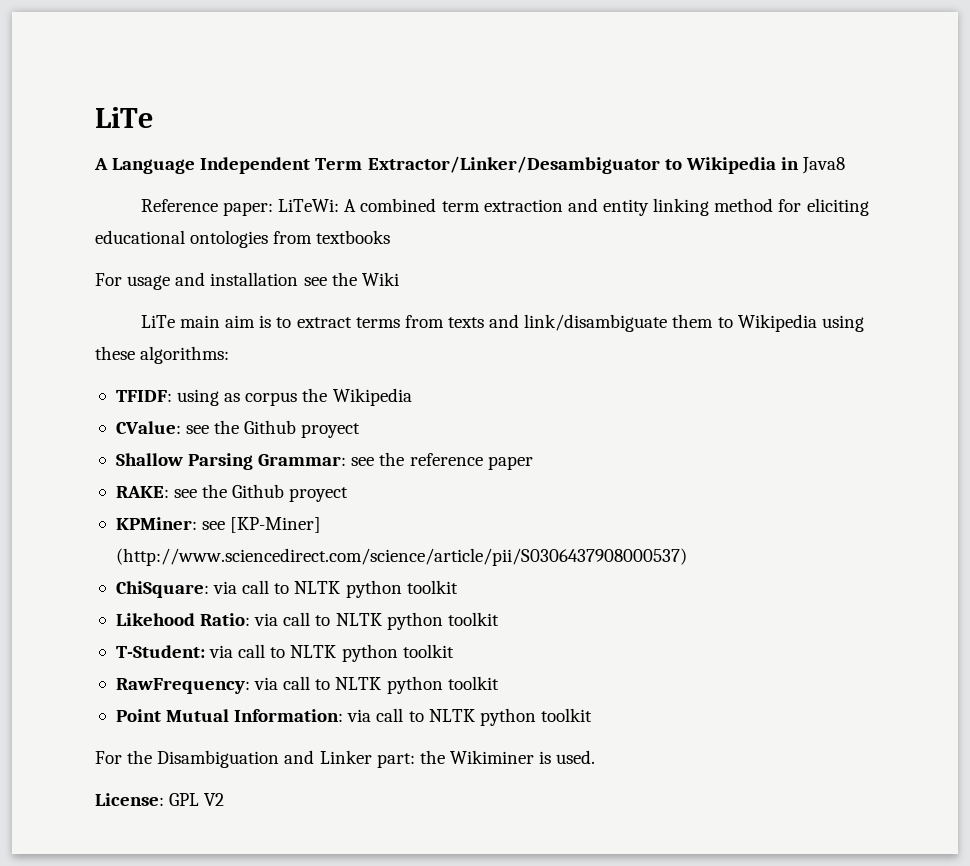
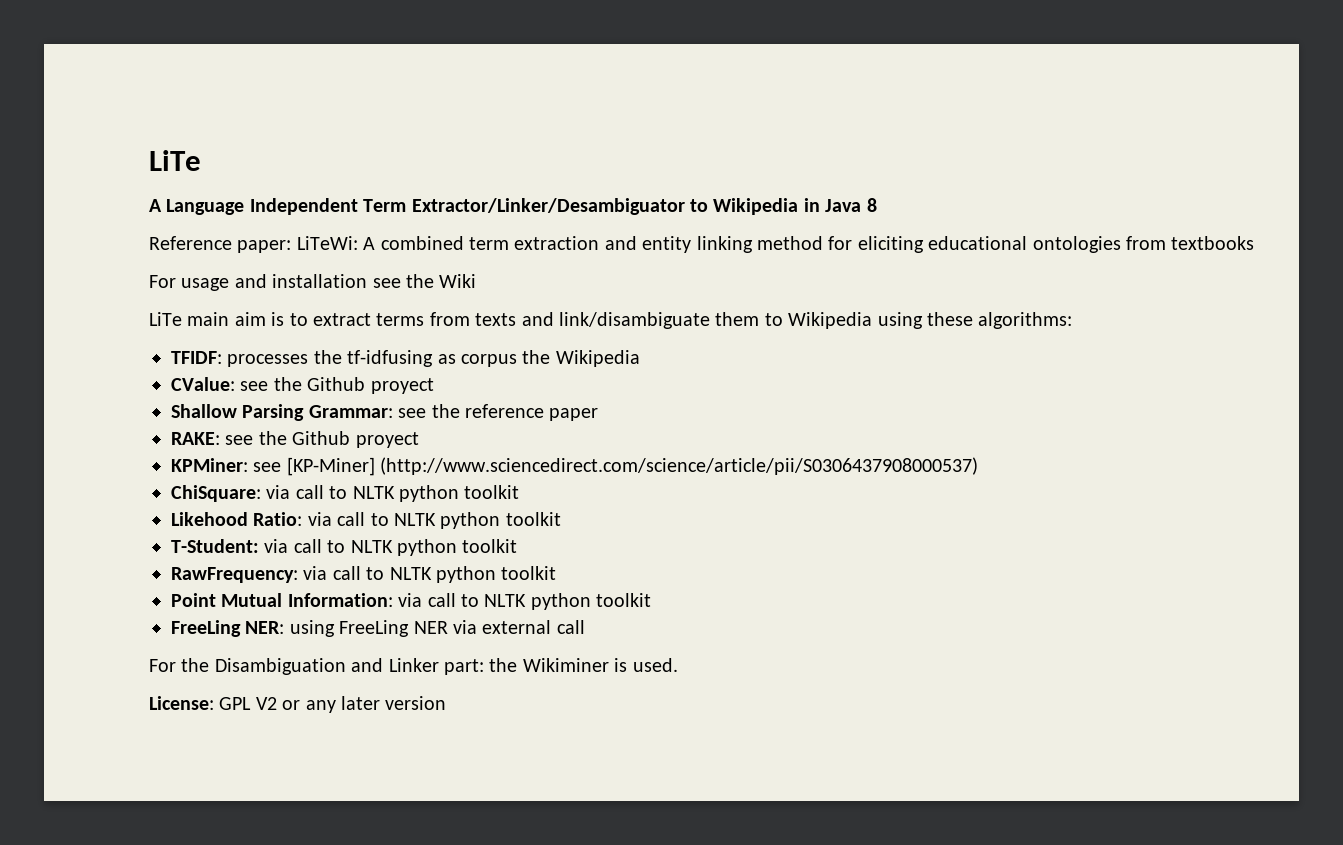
- A Language Independent Term Extractor/Linker/Desambiguator to Wikipedia in Java8
+ A Language Independent Term Extractor/Linker/Desambiguator to Wikipedia in Java 8
- TFIDF: using as corpus the Wikipedia
+ TFIDF: processes the tf-idfusing as corpus the Wikipedia
+ FreeLing NER: using FreeLing NER via external call
- License: GPL V2
+ License: GPL V2 or any later version

